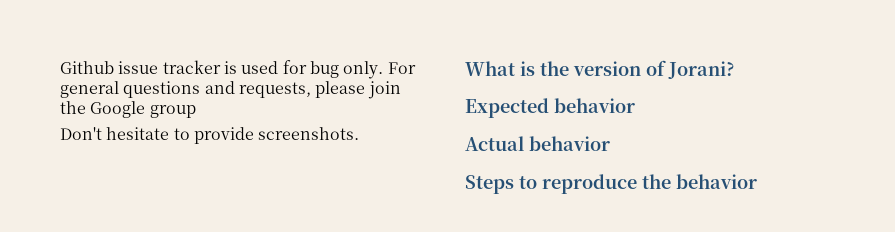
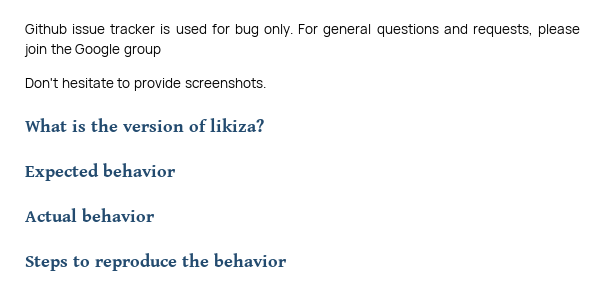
- What is the version of Jorani?
+ What is the version of likiza?

